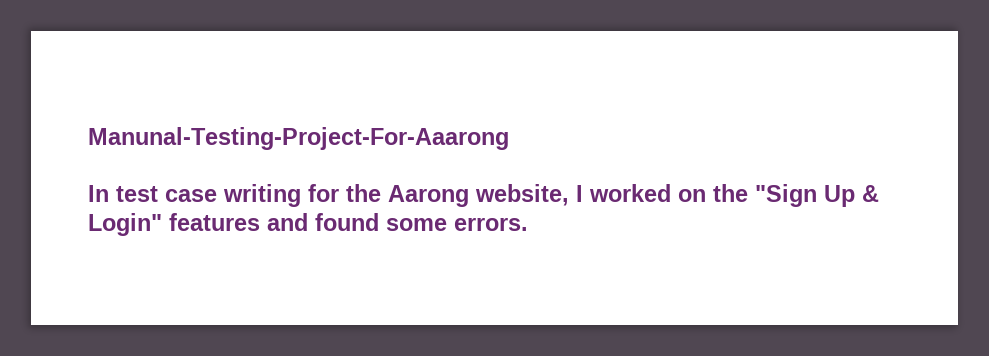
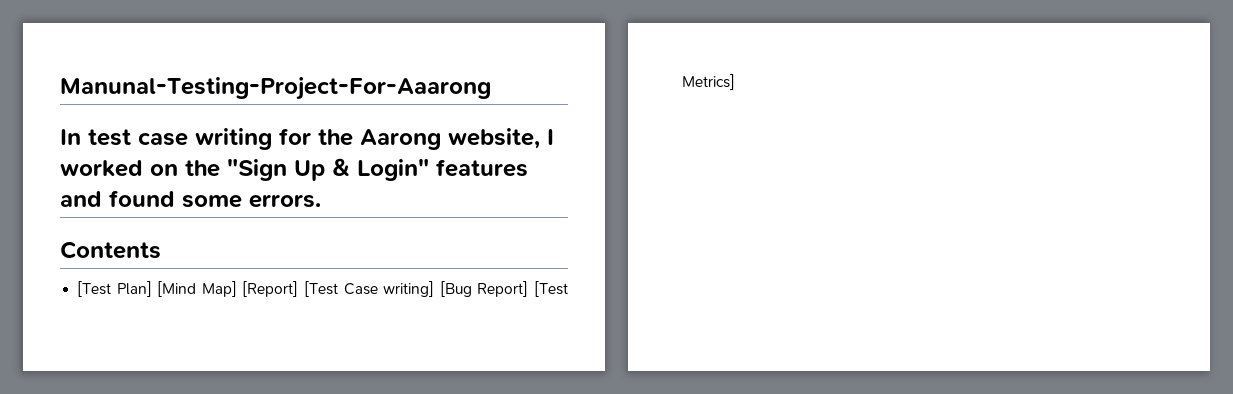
+ Contents
+ [Test Plan] [Mind Map] [Report] [Test Case writing] [Bug Report] [Test Metrics]

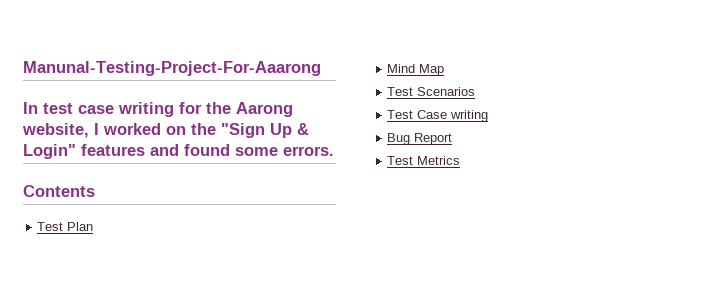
- [Test Plan] [Mind Map] [Report] [Test Case writing] [Bug Report] [Test Metrics]
+ Test Plan
+ Mind Map
+ Test Scenarios
+ Test Case writing
+ Bug Report
+ Test Metrics

